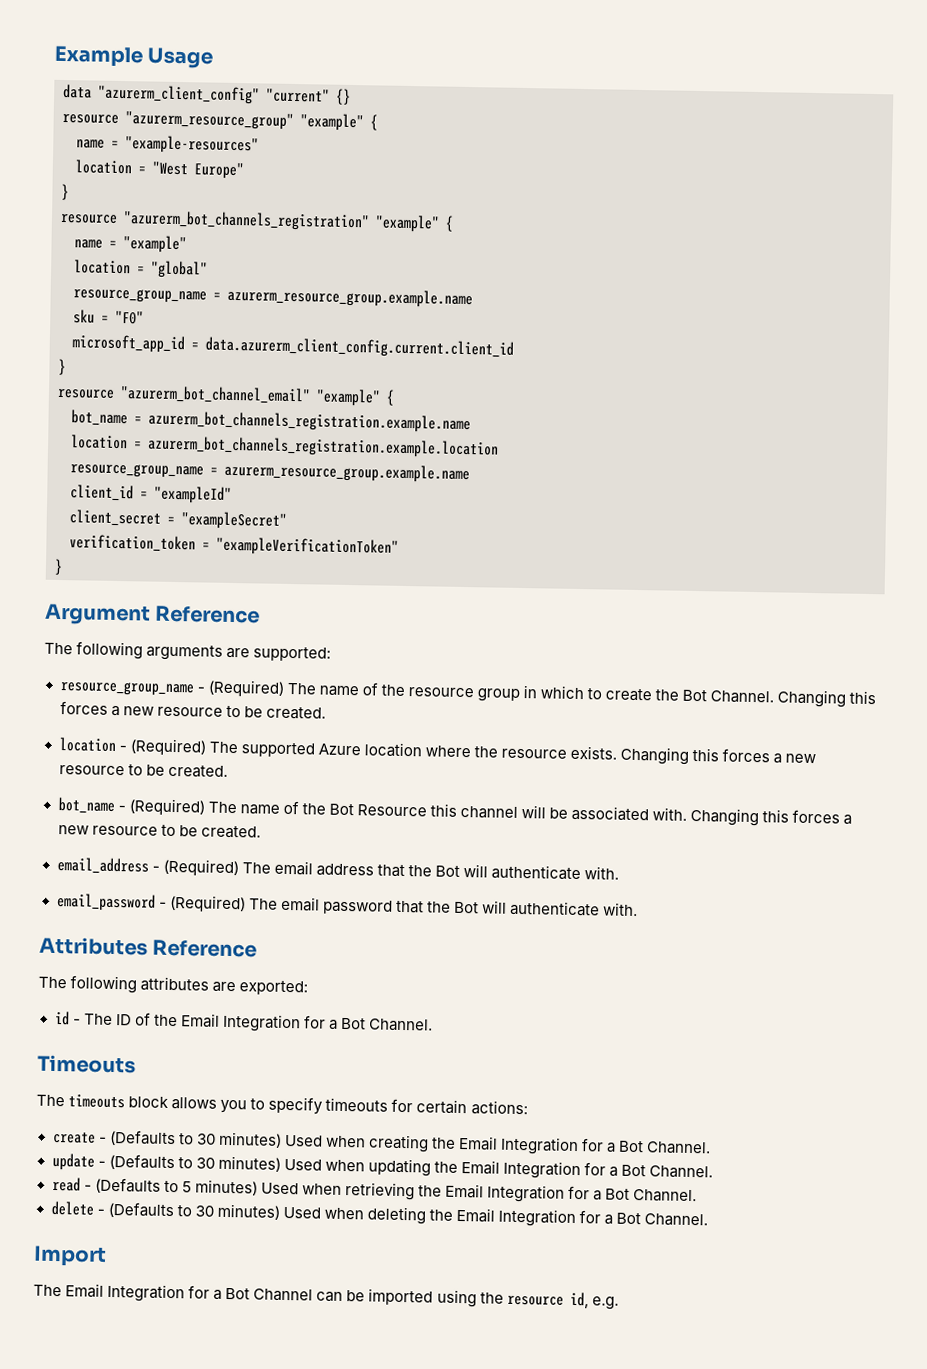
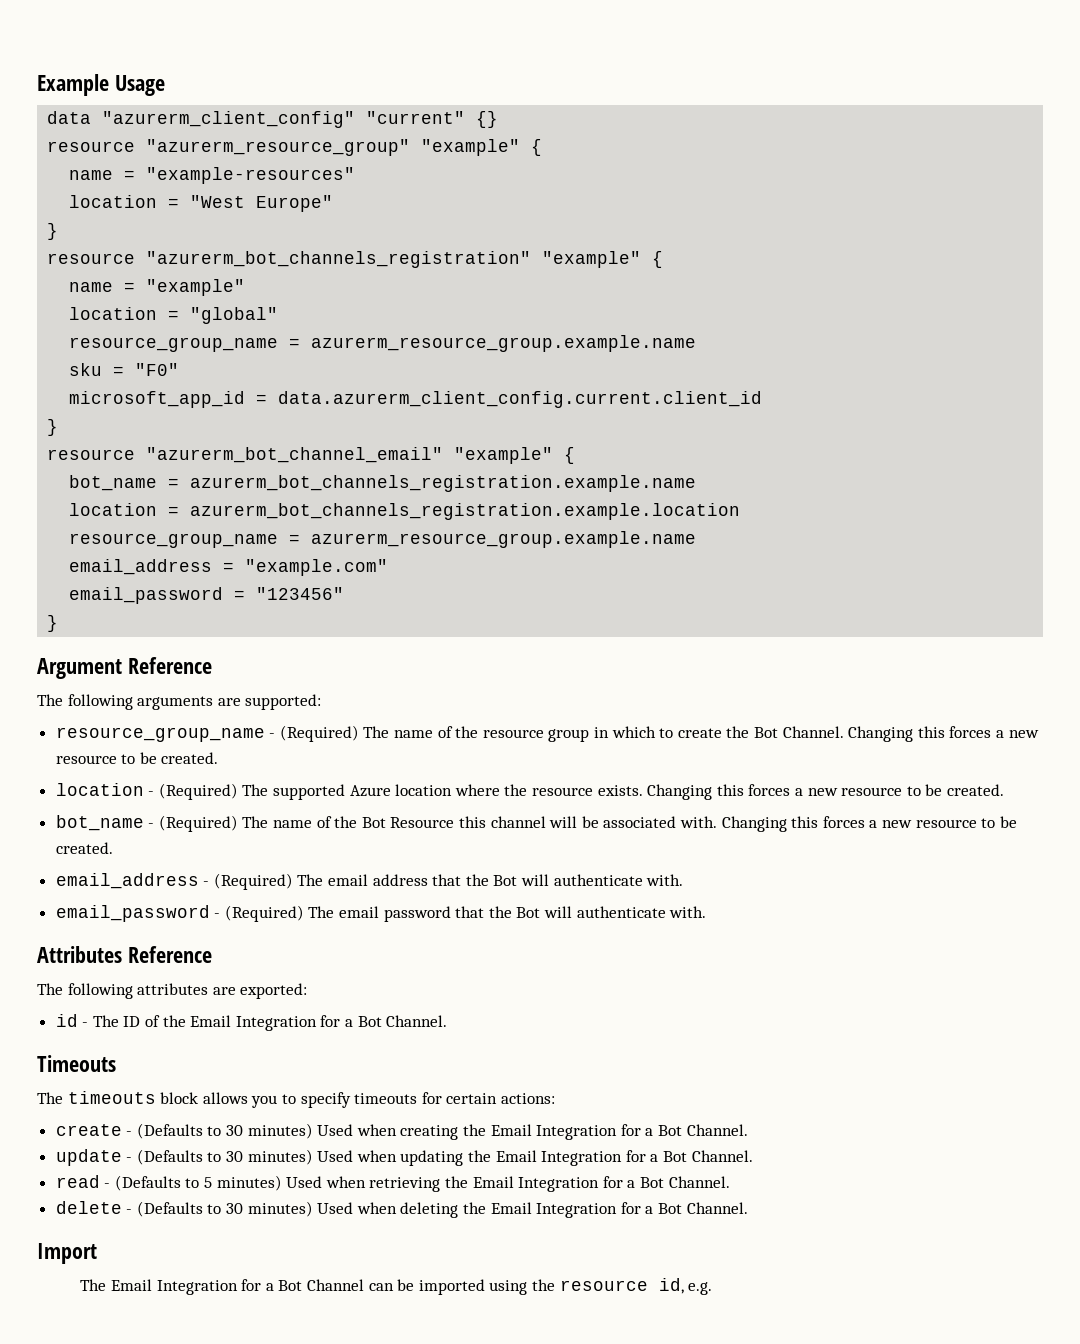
- client_id = "exampleId"
- client_secret = "exampleSecret"
- verification_token = "exampleVerificationToken"
+ email_address = "example.com"
+ email_password = "123456"

